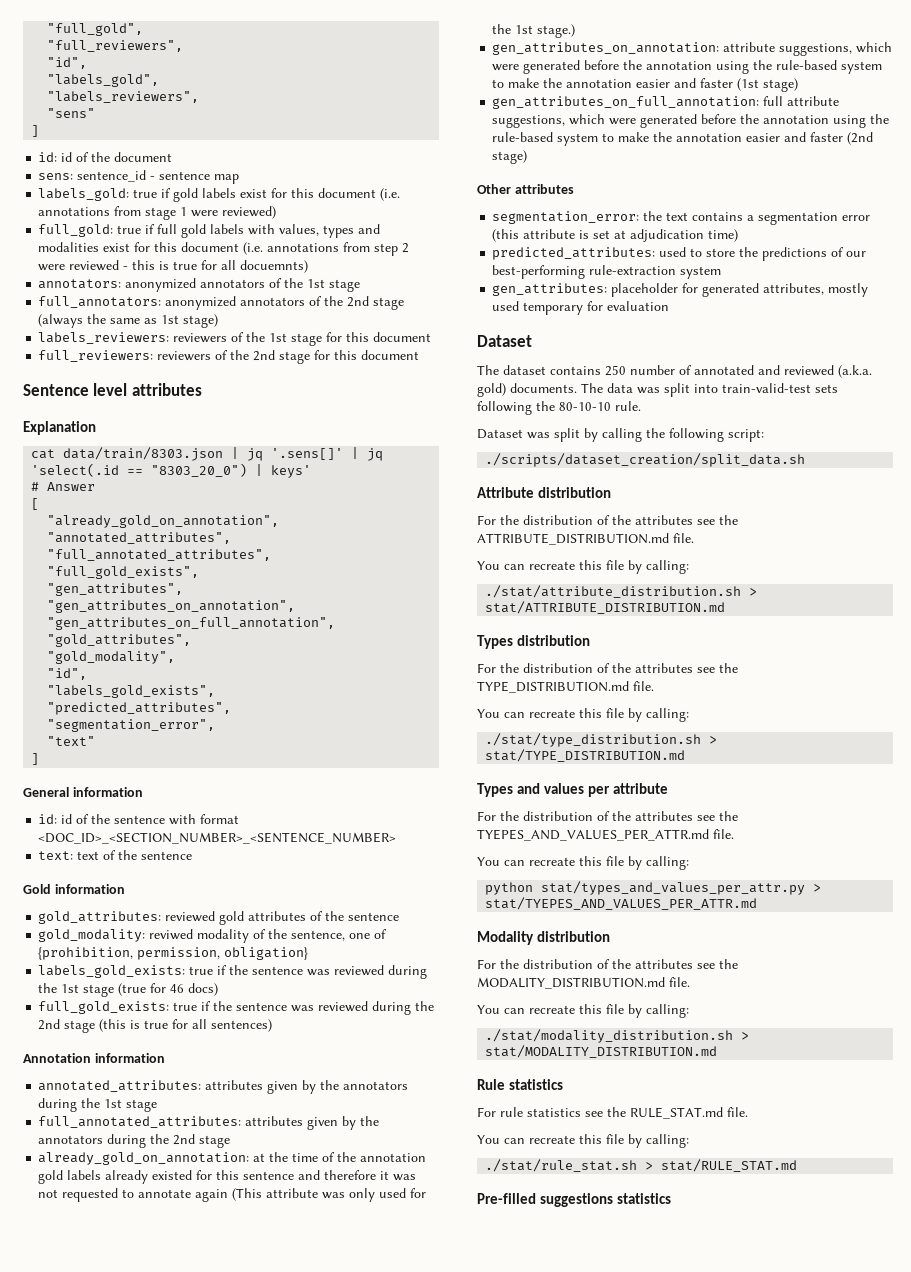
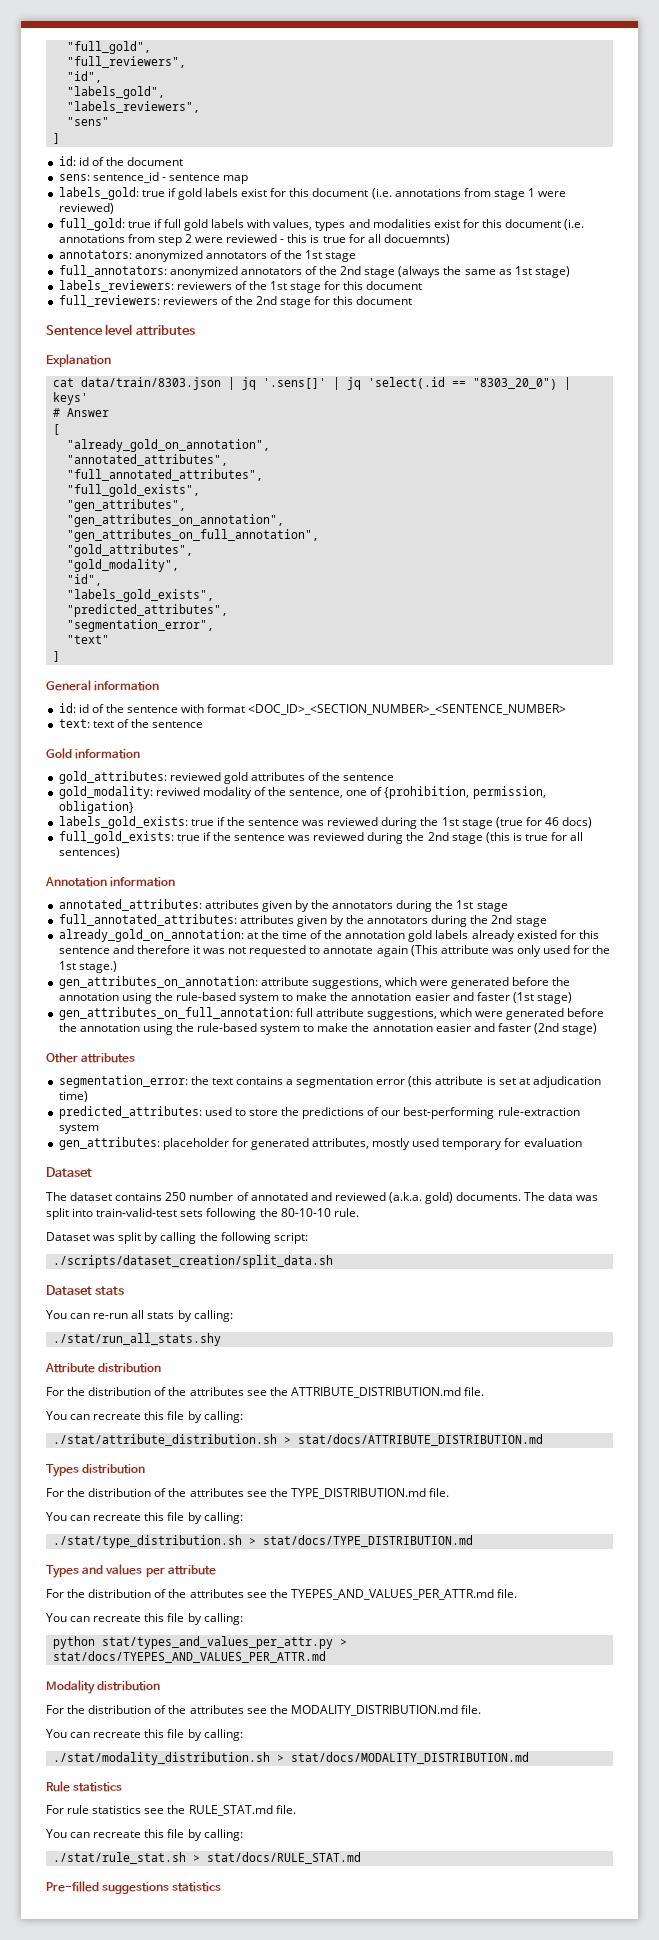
+ Dataset stats
+ You can re-run all stats by calling:
+ ./stat/run_all_stats.shy
- ./stat/attribute_distribution.sh > stat/ATTRIBUTE_DISTRIBUTION.md
+ ./stat/attribute_distribution.sh > stat/docs/ATTRIBUTE_DISTRIBUTION.md
- ./stat/type_distribution.sh > stat/TYPE_DISTRIBUTION.md
+ ./stat/type_distribution.sh > stat/docs/TYPE_DISTRIBUTION.md
- python stat/types_and_values_per_attr.py > stat/TYEPES_AND_VALUES_PER_ATTR.md
+ python stat/types_and_values_per_attr.py > stat/docs/TYEPES_AND_VALUES_PER_ATTR.md
- ./stat/modality_distribution.sh > stat/MODALITY_DISTRIBUTION.md
+ ./stat/modality_distribution.sh > stat/docs/MODALITY_DISTRIBUTION.md
- ./stat/rule_stat.sh > stat/RULE_STAT.md
+ ./stat/rule_stat.sh > stat/docs/RULE_STAT.md

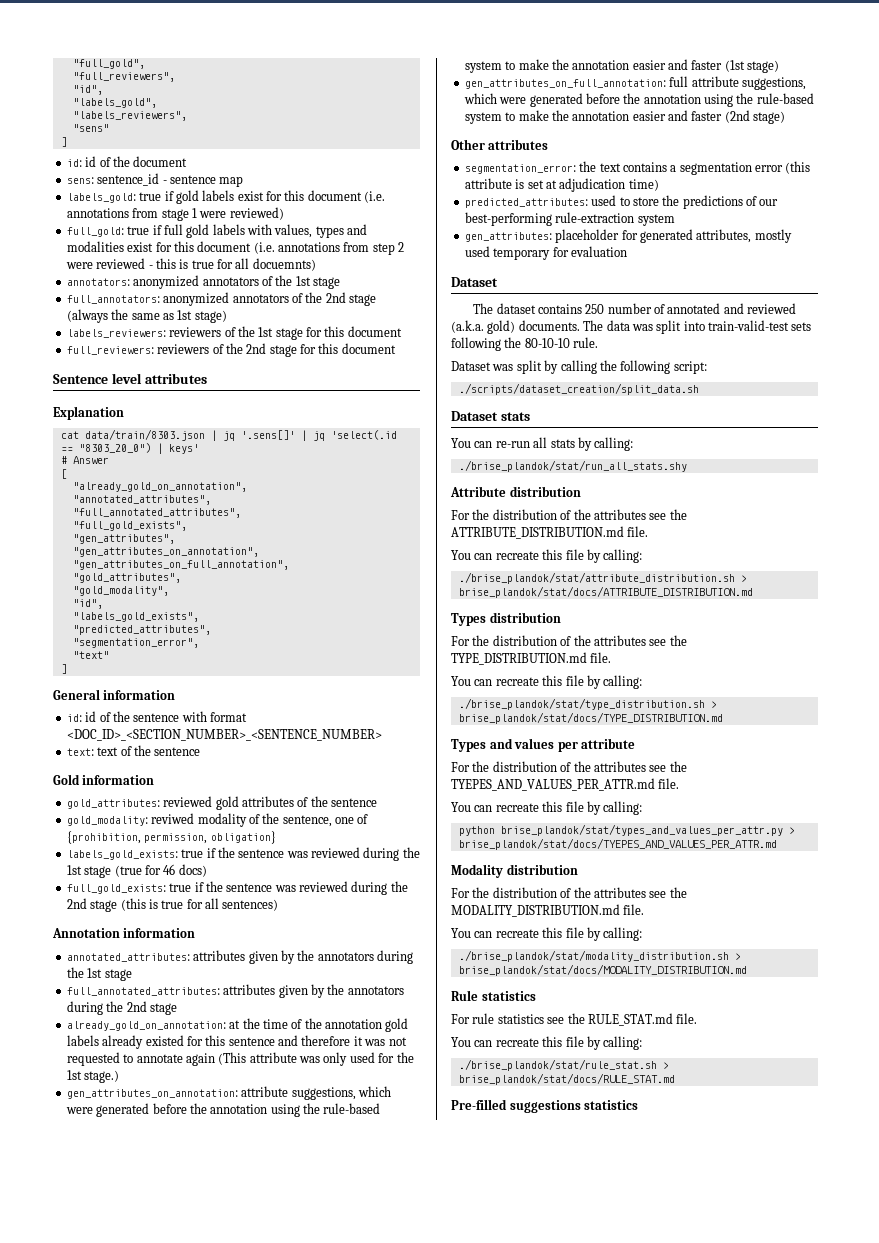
- ./stat/run_all_stats.shy
+ ./brise_plandok/stat/run_all_stats.shy
- ./stat/attribute_distribution.sh > stat/docs/ATTRIBUTE_DISTRIBUTION.md
+ ./brise_plandok/stat/attribute_distribution.sh > brise_plandok/stat/docs/ATTRIBUTE_DISTRIBUTION.md
- ./stat/type_distribution.sh > stat/docs/TYPE_DISTRIBUTION.md
+ ./brise_plandok/stat/type_distribution.sh > brise_plandok/stat/docs/TYPE_DISTRIBUTION.md
- python stat/types_and_values_per_attr.py > stat/docs/TYEPES_AND_VALUES_PER_ATTR.md
+ python brise_plandok/stat/types_and_values_per_attr.py > brise_plandok/stat/docs/TYEPES_AND_VALUES_PER_ATTR.md
- ./stat/modality_distribution.sh > stat/docs/MODALITY_DISTRIBUTION.md
+ ./brise_plandok/stat/modality_distribution.sh > brise_plandok/stat/docs/MODALITY_DISTRIBUTION.md
- ./stat/rule_stat.sh > stat/docs/RULE_STAT.md
+ ./brise_plandok/stat/rule_stat.sh > brise_plandok/stat/docs/RULE_STAT.md

